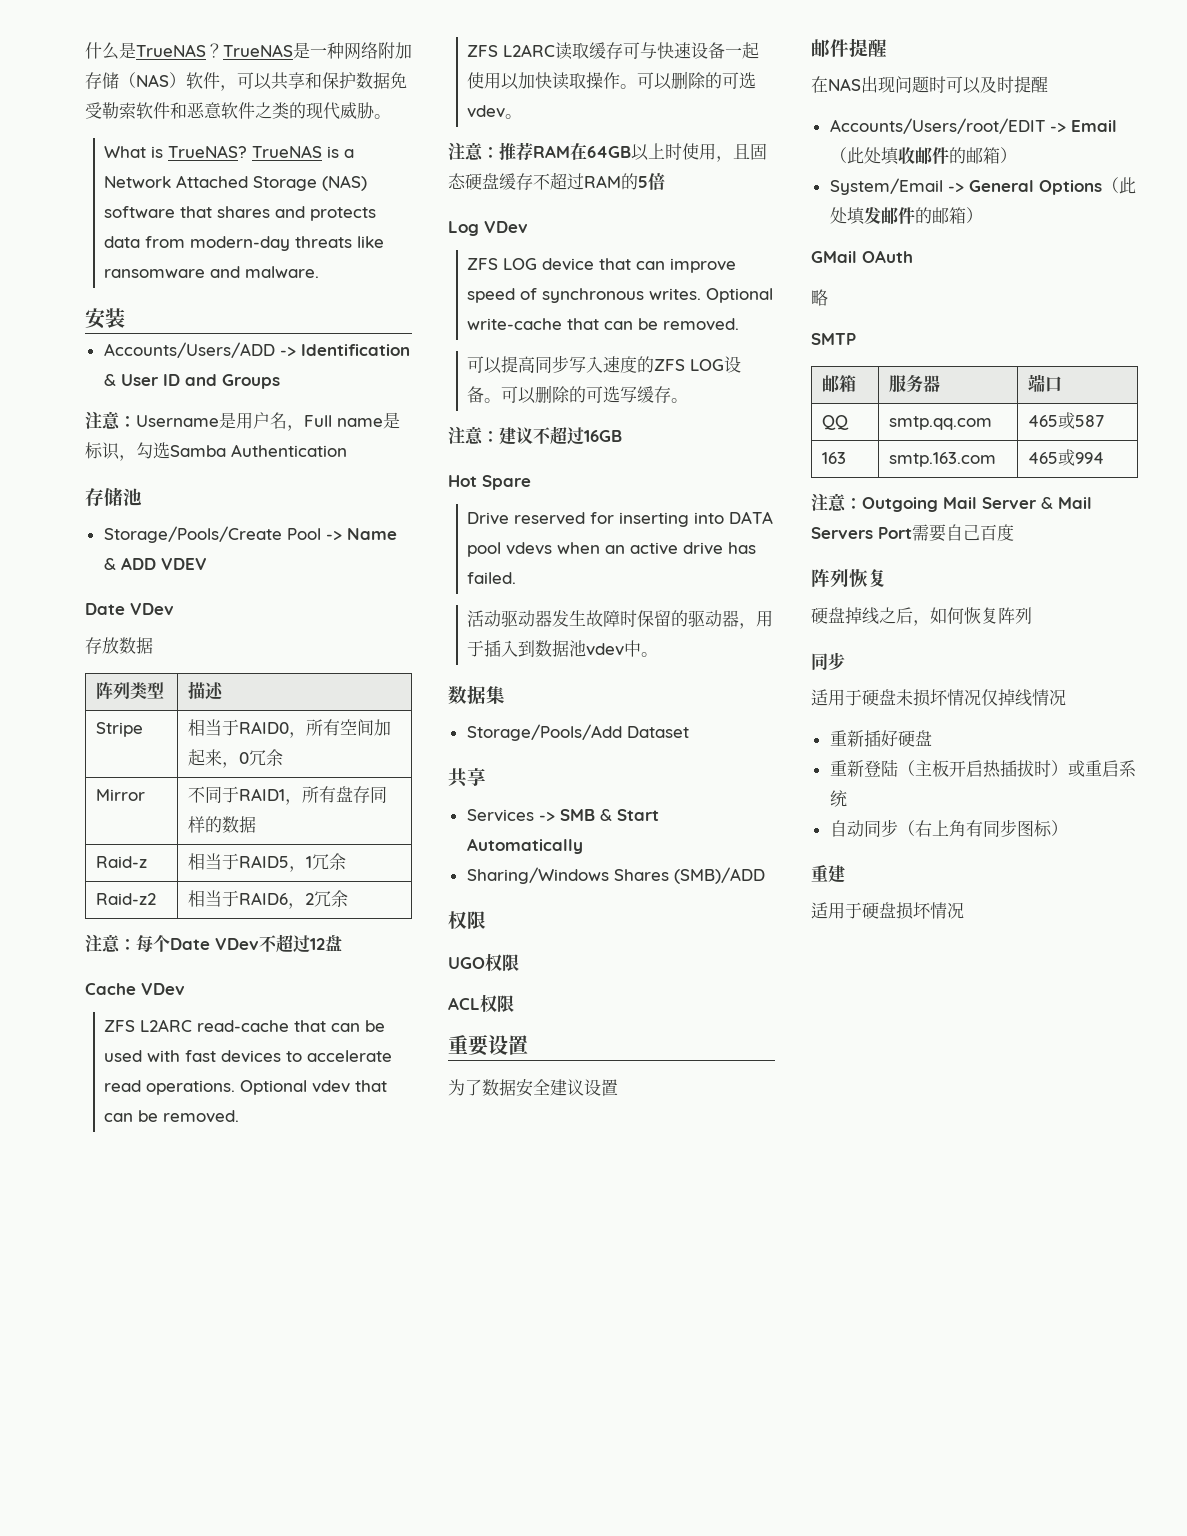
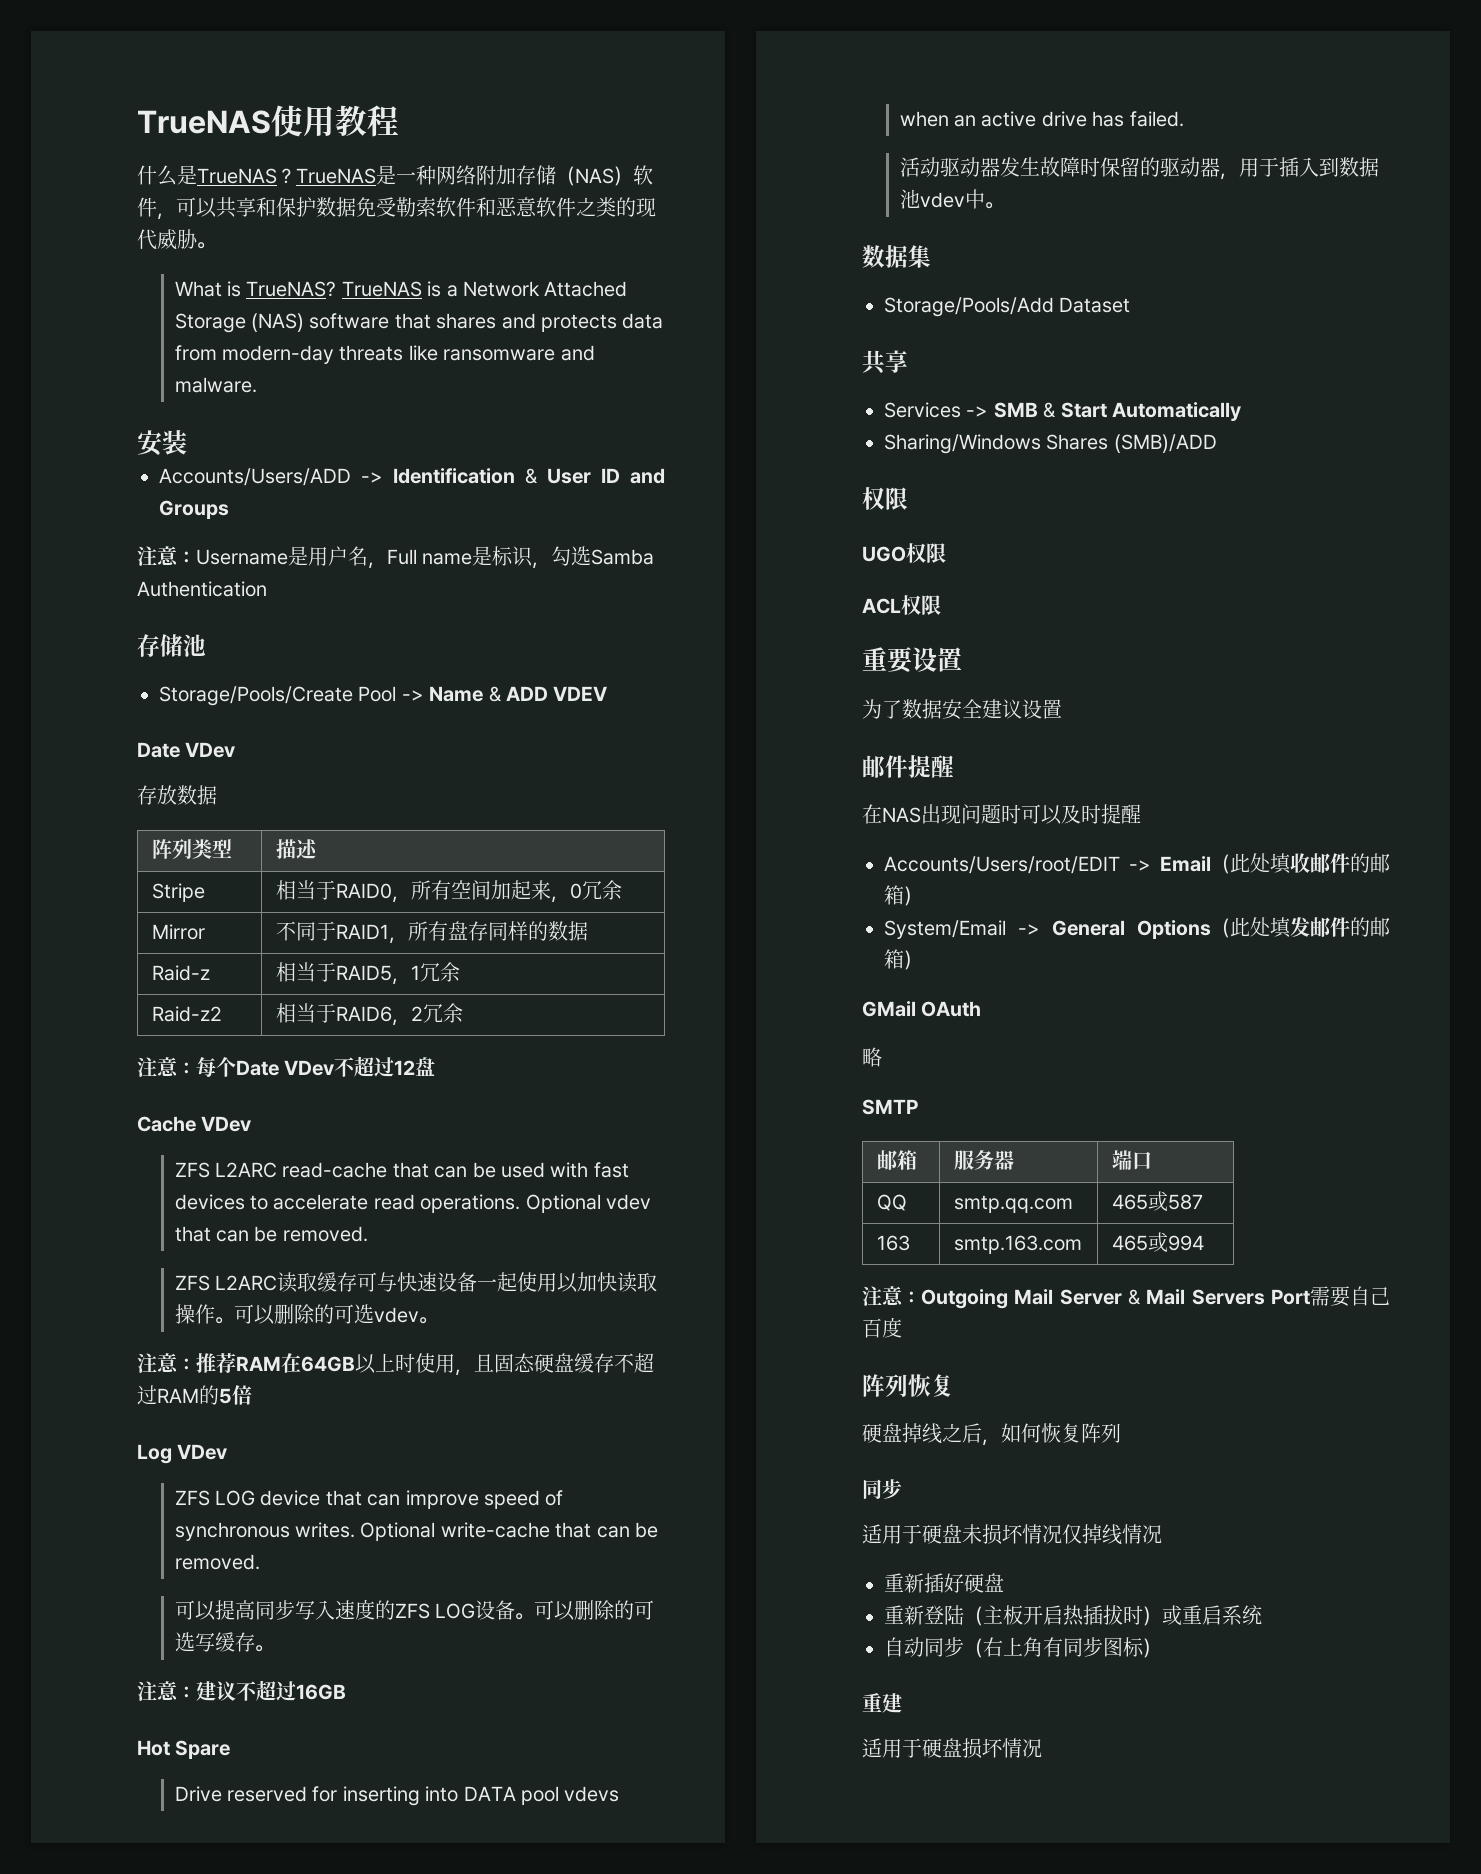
+ TrueNAS使用教程

